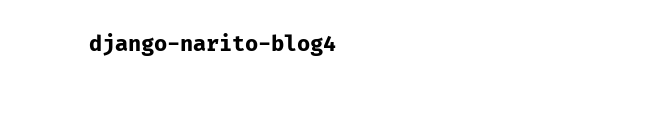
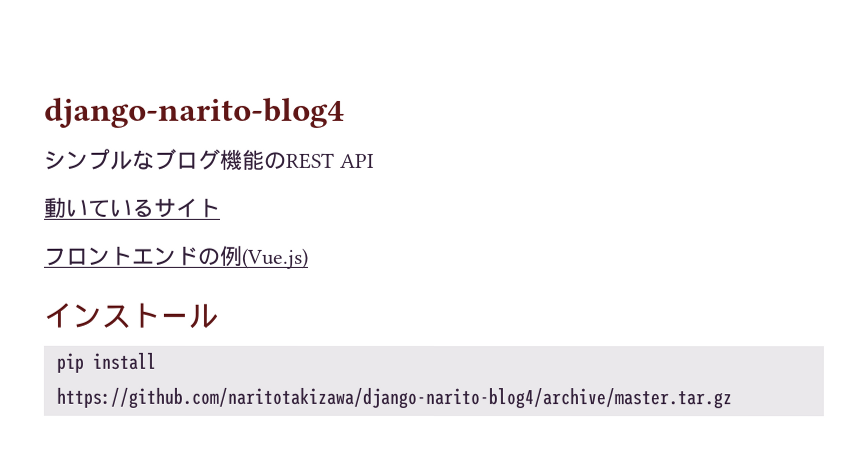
+ シンプルなブログ機能のREST API
+ 動いているサイト
+ フロントエンドの例(Vue.js)
+ インストール
+ pip install https://github.com/naritotakizawa/django-narito-blog4/archive/master.tar.gz

